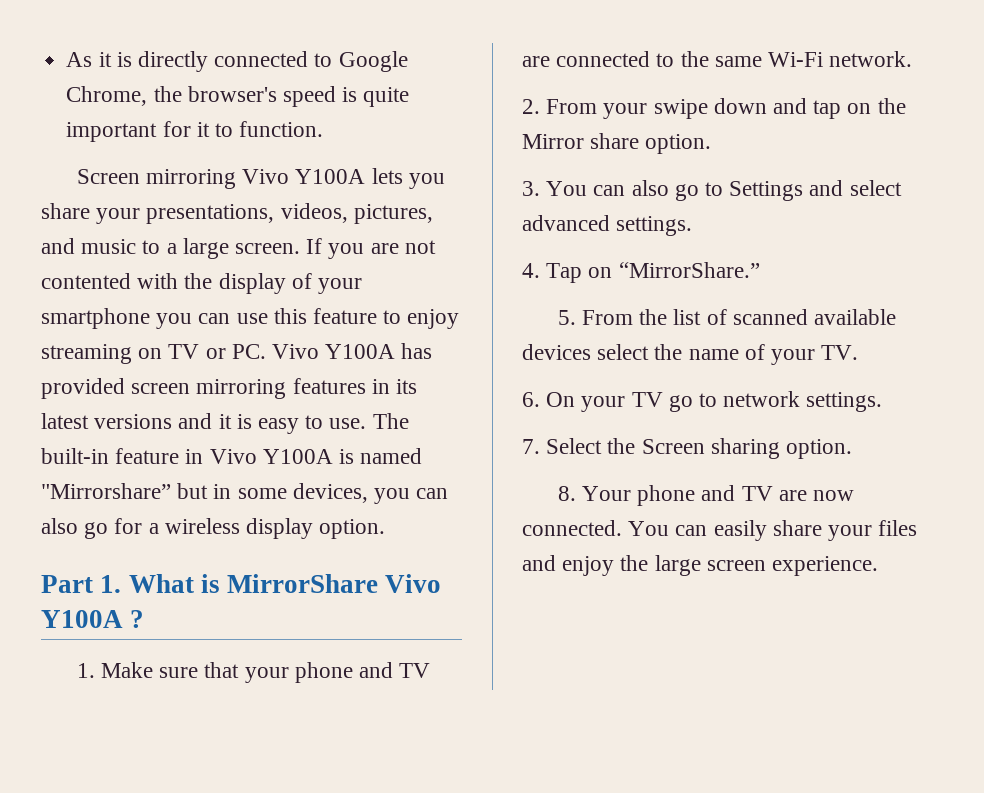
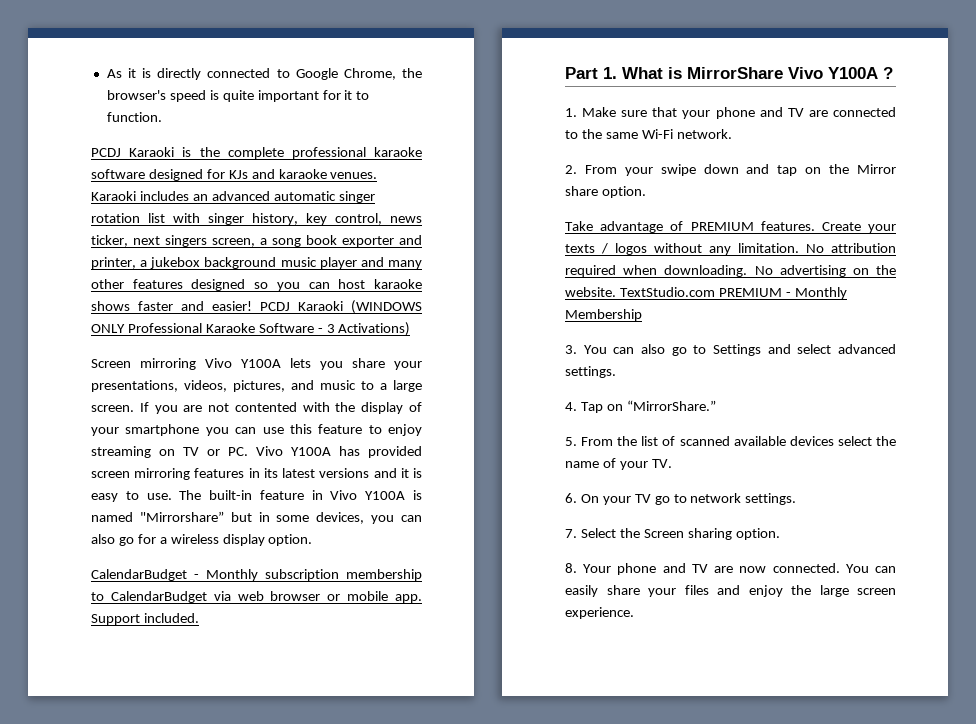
+ PCDJ Karaoki is the complete professional karaoke software designed for KJs and karaoke venues. Karaoki includes an advanced automatic singer rotation list with singer history, key control, news ticker, next singers screen, a song book exporter and printer, a jukebox background music player and many other features designed so you can host karaoke shows faster and easier! PCDJ Karaoki (WINDOWS ONLY Professional Karaoke Software - 3 Activations)
+ CalendarBudget - Monthly subscription membership to CalendarBudget via web browser or mobile app. Support included.
+ Take advantage of PREMIUM features. Create your texts / logos without any limitation. No attribution required when downloading. No advertising on the website. TextStudio.com PREMIUM - Monthly Membership

